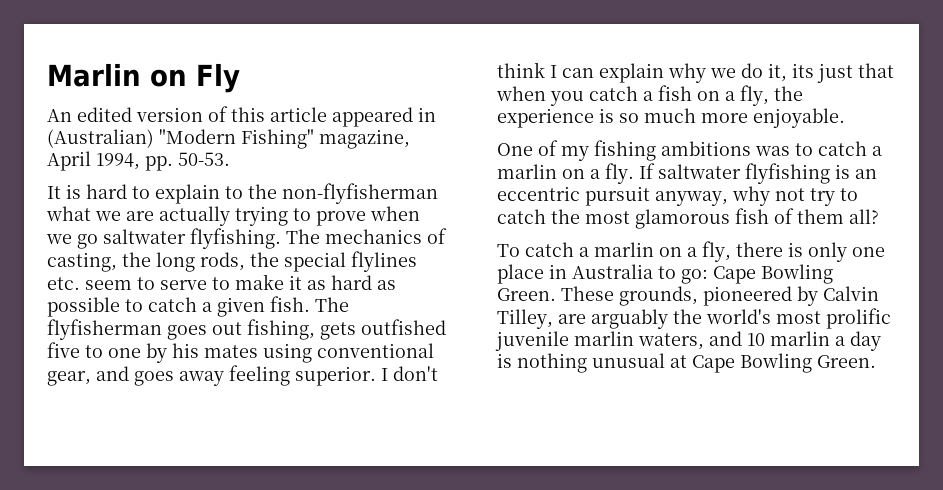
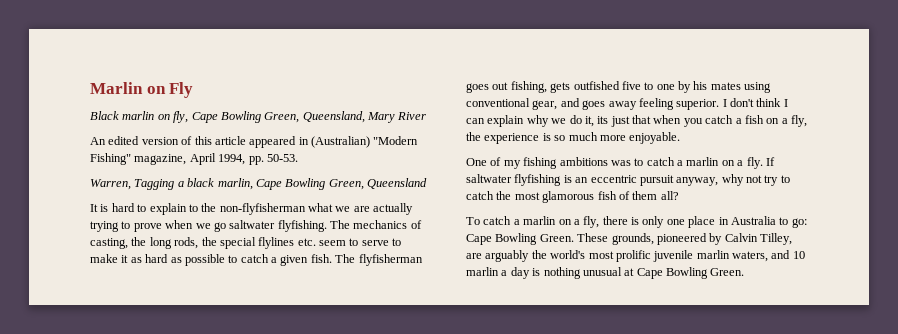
+ Black marlin on fly, Cape Bowling Green, Queensland, Mary River
+ Warren, Tagging a black marlin, Cape Bowling Green, Queensland

